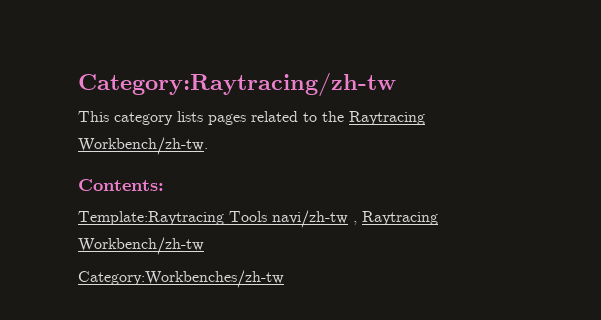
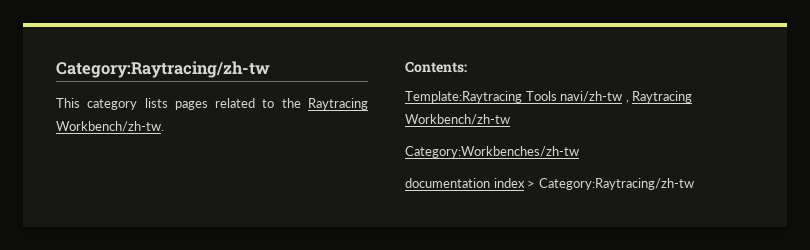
+ documentation index > Category:Raytracing/zh-tw

